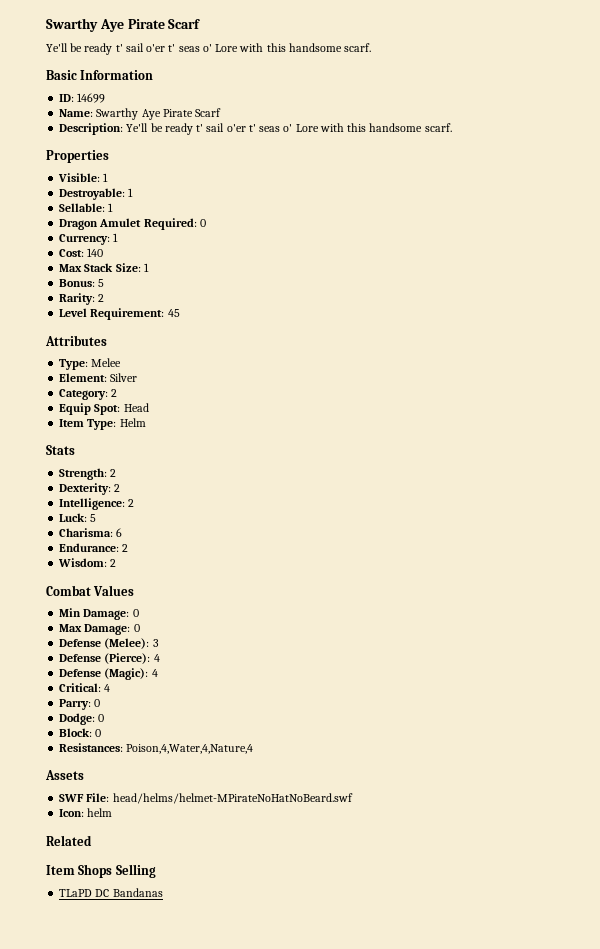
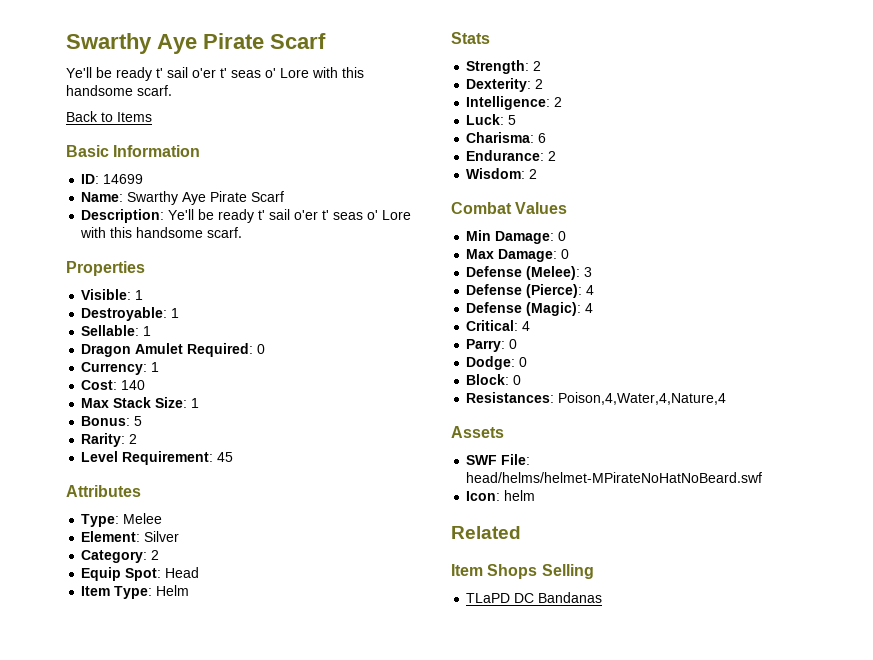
+ Back to Items

